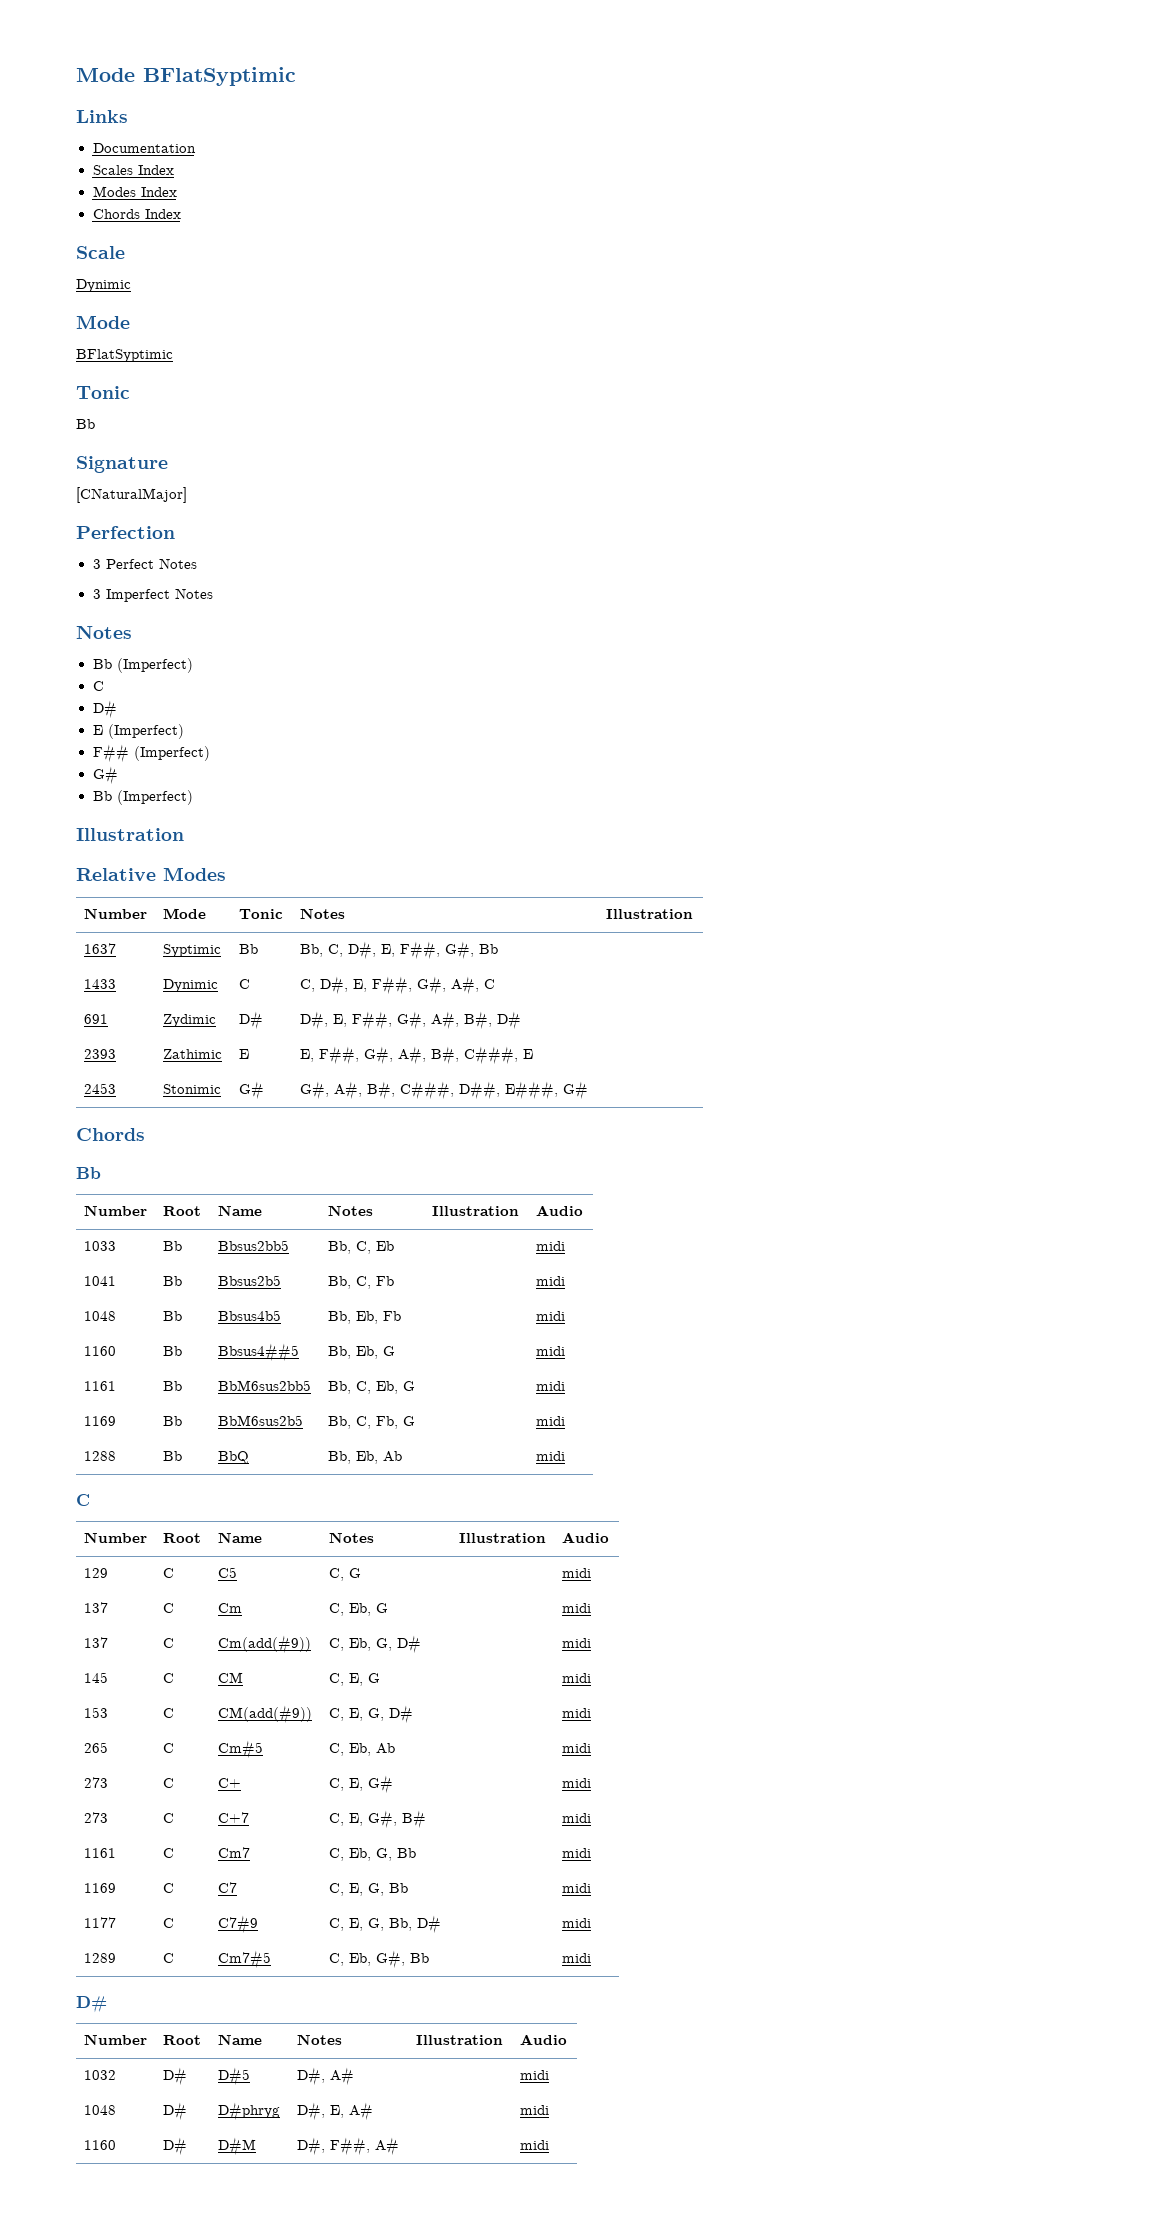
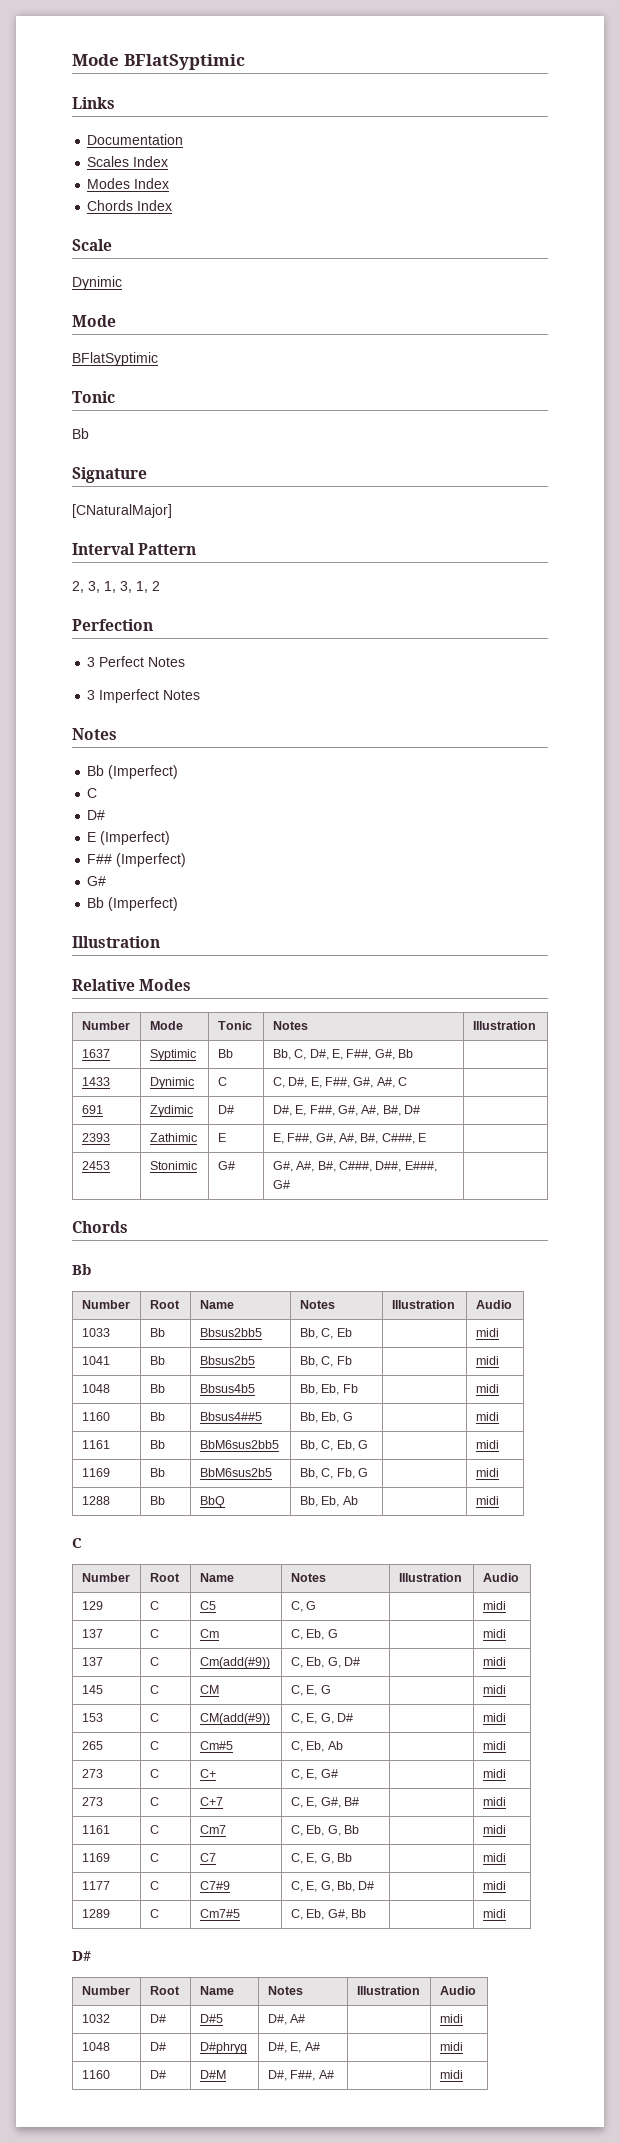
+ Interval Pattern
+ 2, 3, 1, 3, 1, 2

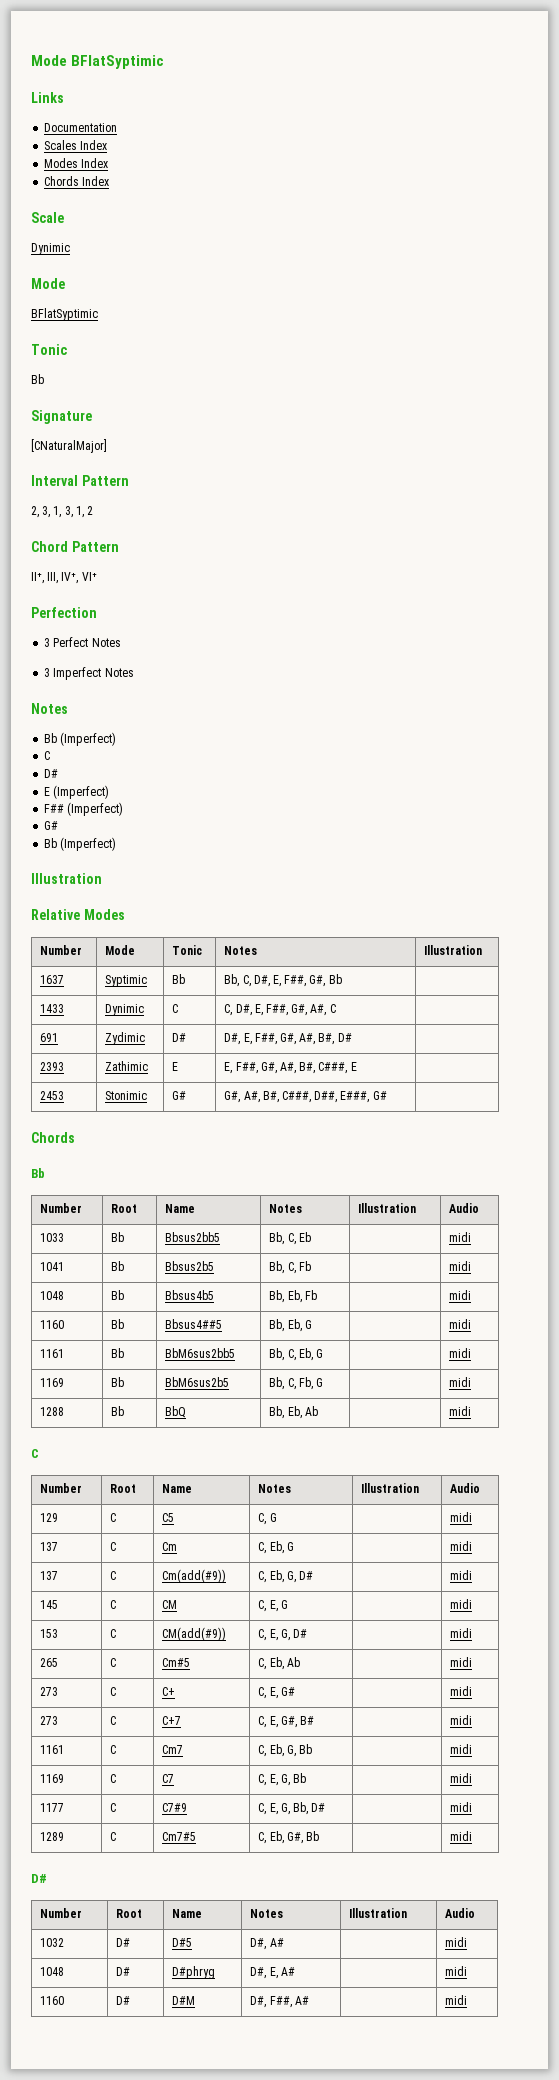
+ Chord Pattern
+ II⁺, III, IV⁺, VI⁺

